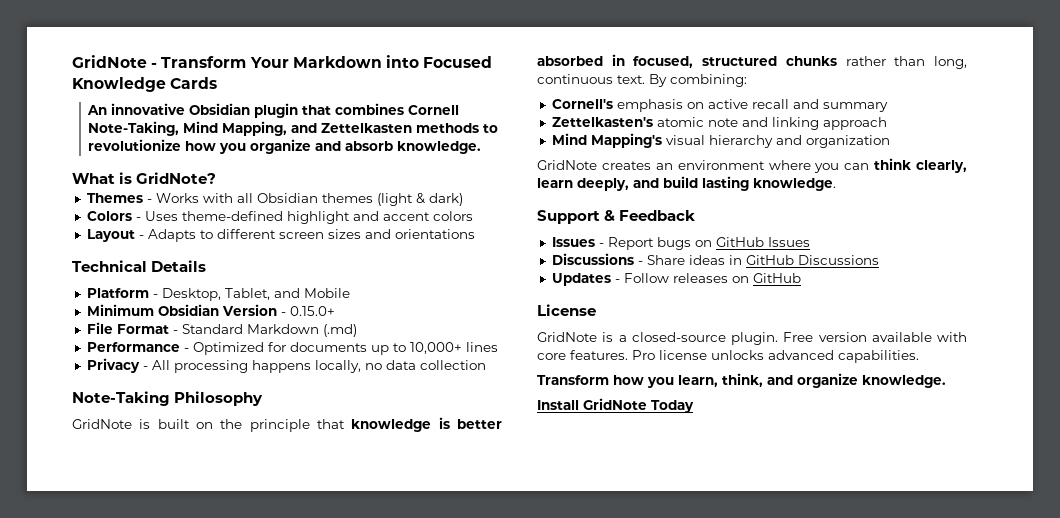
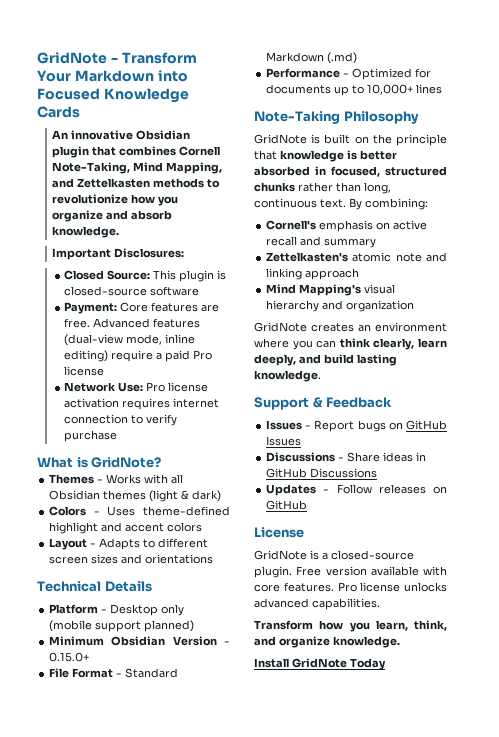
+ Important Disclosures:
+ Closed Source: This plugin is closed-source software
+ Payment: Core features are free. Advanced features (dual-view mode, inline editing) require a paid Pro license
+ Network Use: Pro license activation requires internet connection to verify purchase
- Platform - Desktop, Tablet, and Mobile
+ Platform - Desktop only (mobile support planned)
- Privacy - All processing happens locally, no data collection

